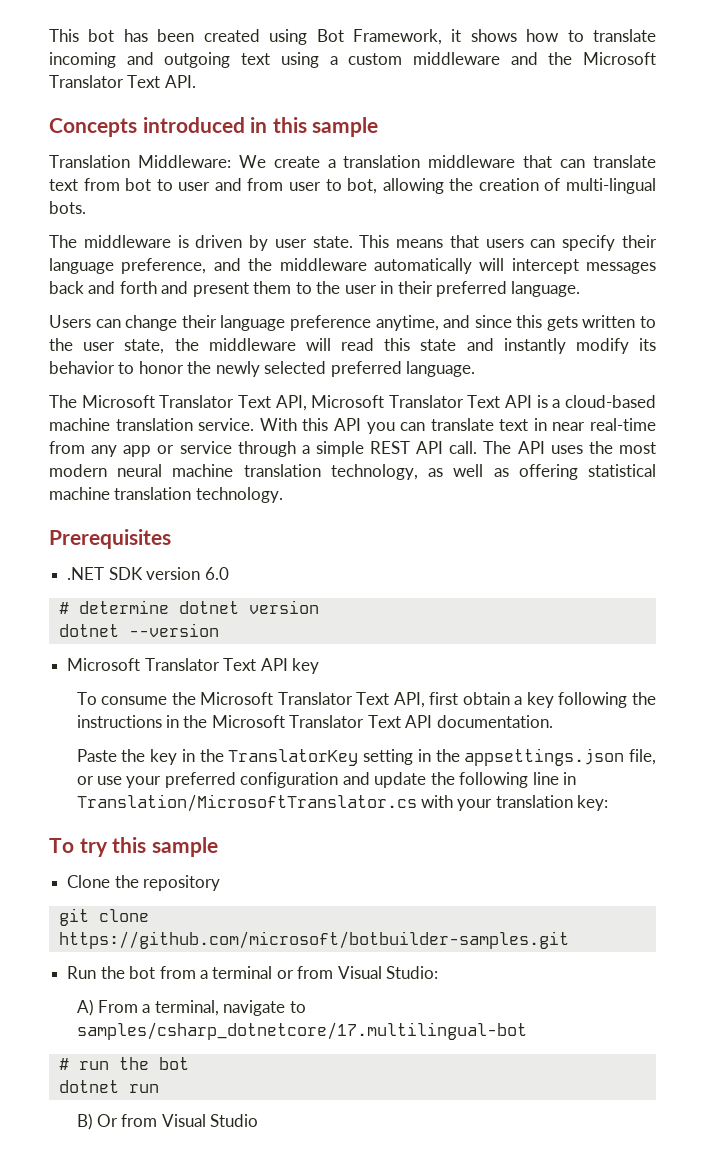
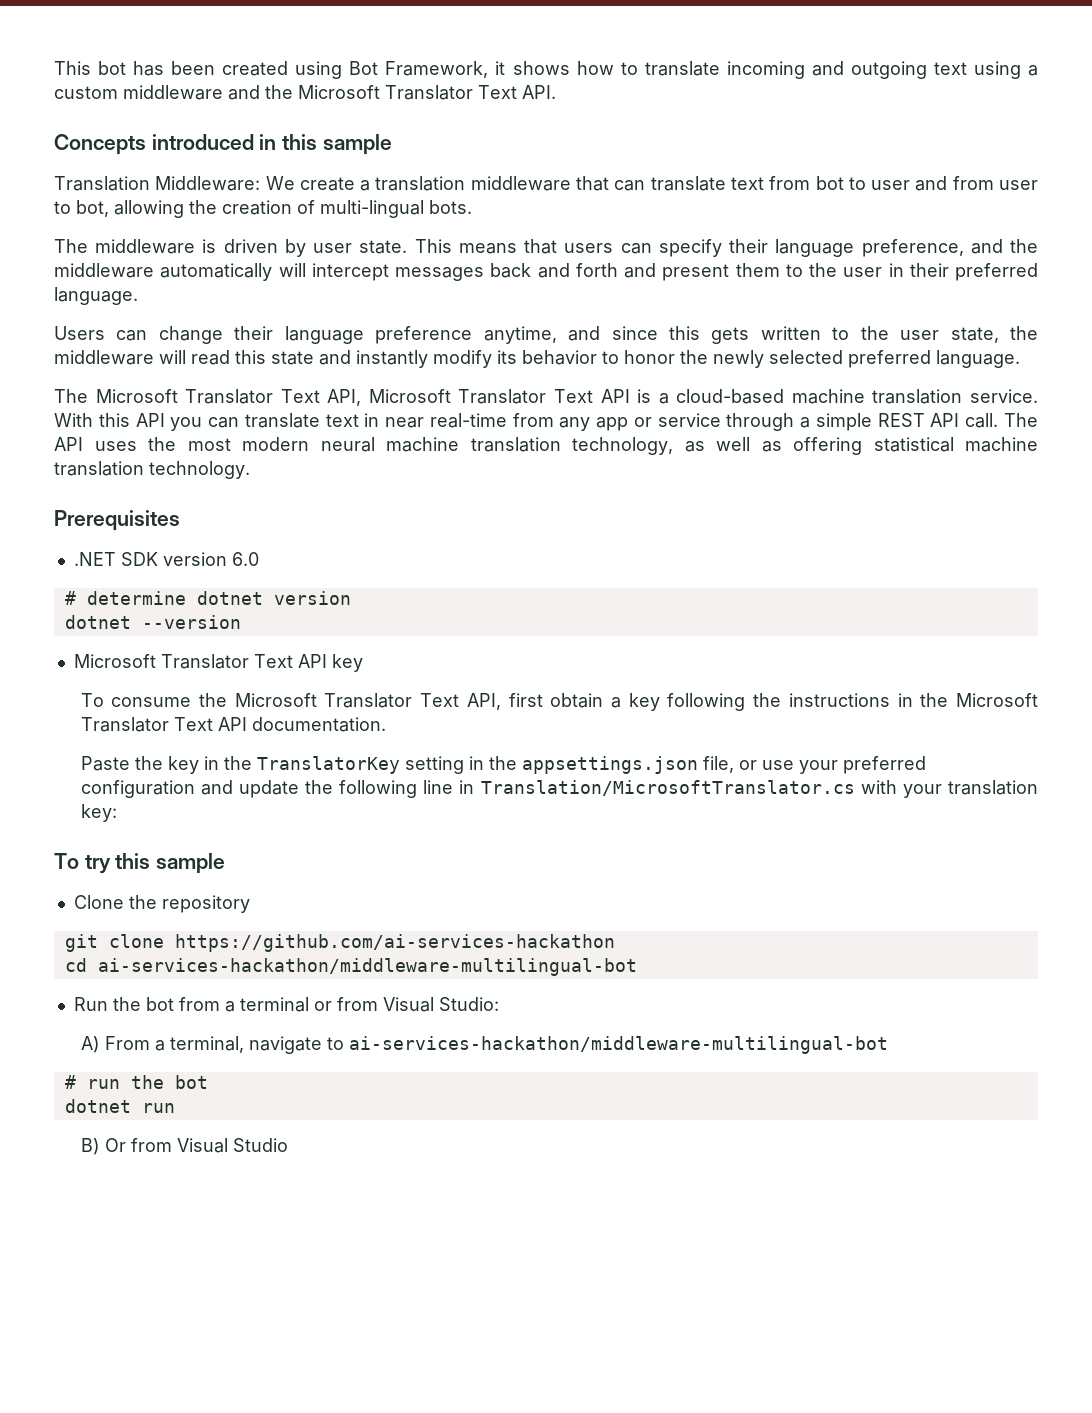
- git clone https://github.com/microsoft/botbuilder-samples.git
+ git clone https://github.com/ai-services-hackathon
+ cd ai-services-hackathon/middleware-multilingual-bot
- A) From a terminal, navigate to samples/csharp_dotnetcore/17.multilingual-bot
+ A) From a terminal, navigate to ai-services-hackathon/middleware-multilingual-bot

